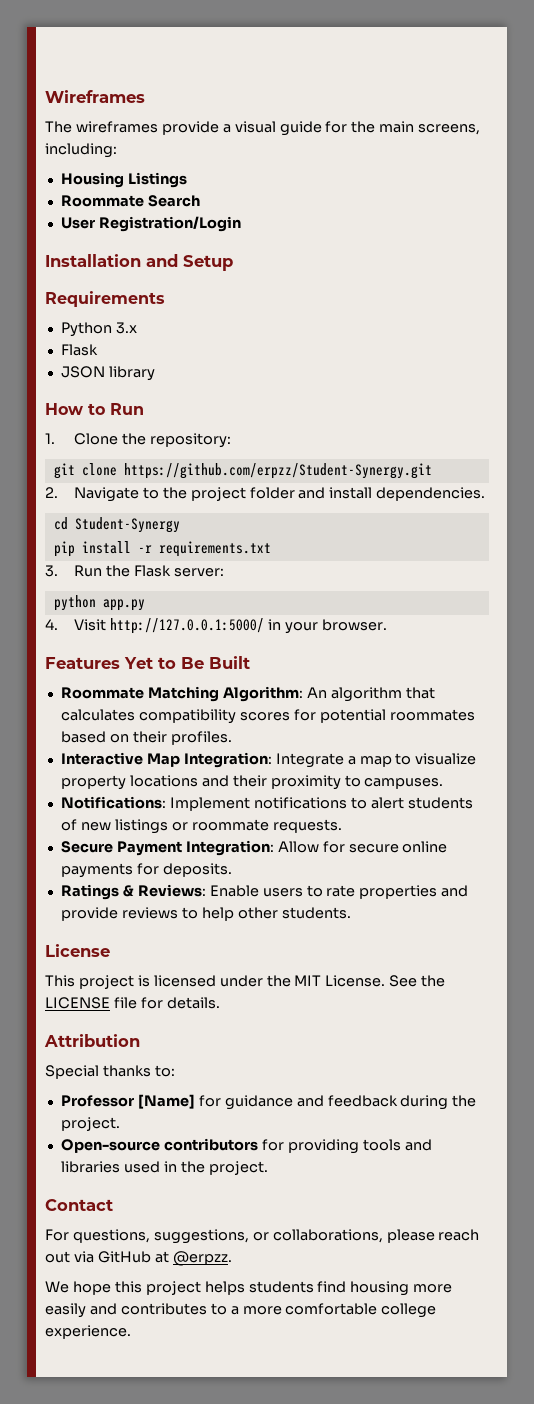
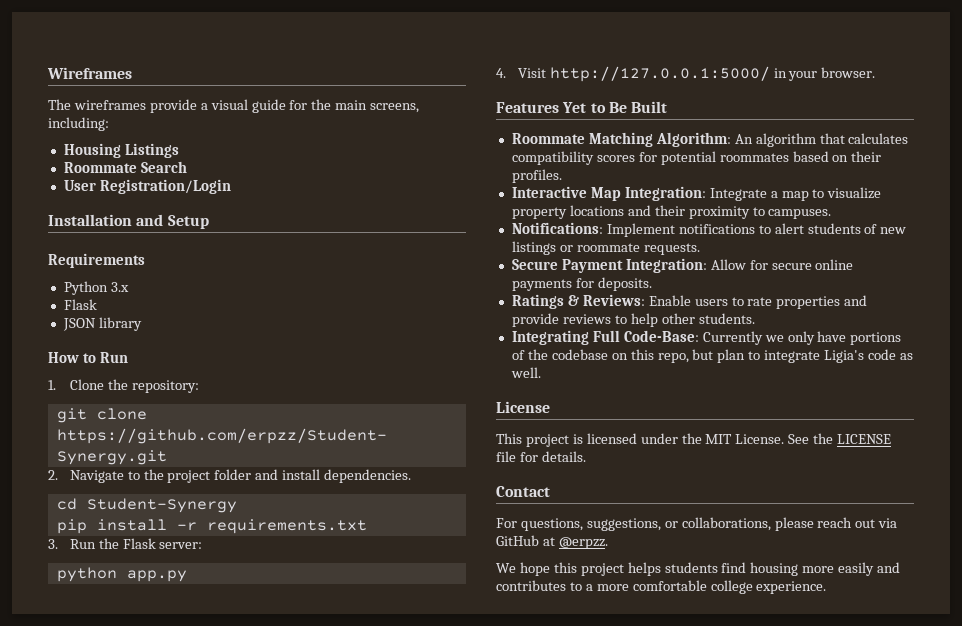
+ Integrating Full Code-Base: Currently we only have portions of the codebase on this repo, but plan to integrate Ligia's code as well.
- Attribution
- Special thanks to:
- Professor [Name] for guidance and feedback during the project.
- Open-source contributors for providing tools and libraries used in the project.

